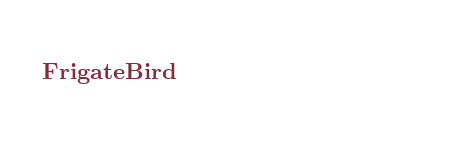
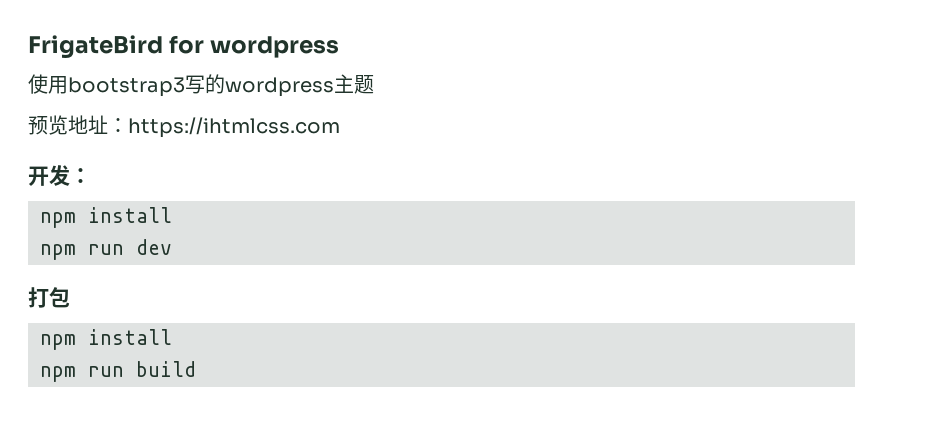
- FrigateBird
+ FrigateBird for wordpress
+ 使用bootstrap3写的wordpress主题
+ 预览地址：https://ihtmlcss.com
+ 开发：
+ npm install
+ npm run dev
+ 打包
+ npm install
+ npm run build

